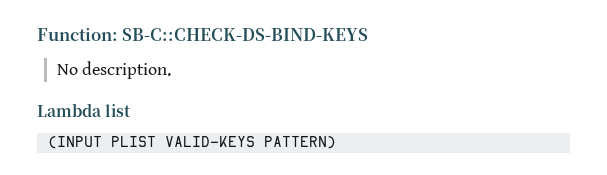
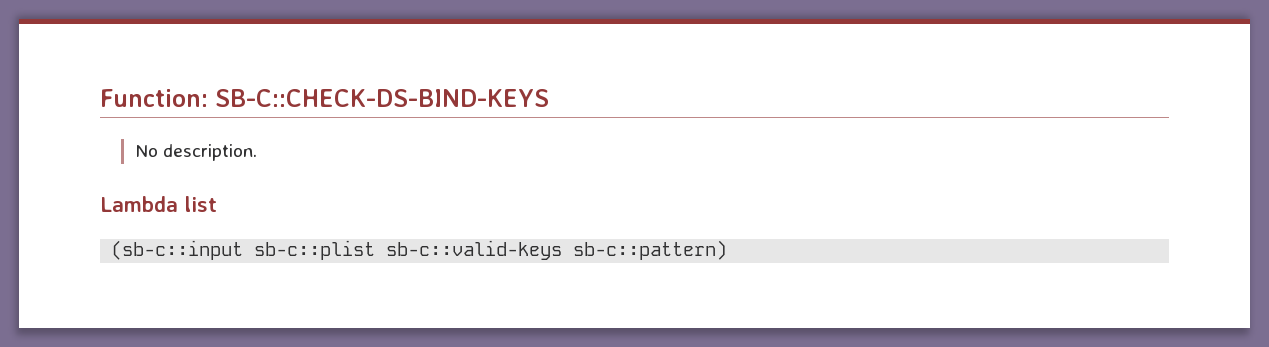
- (INPUT PLIST VALID-KEYS PATTERN)
+ (sb-c::input sb-c::plist sb-c::valid-keys sb-c::pattern)

